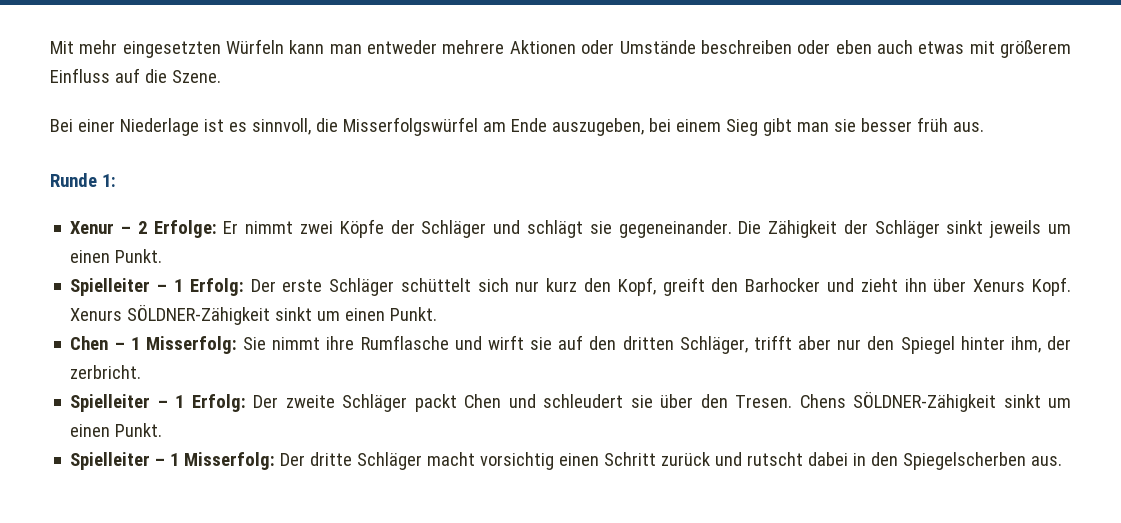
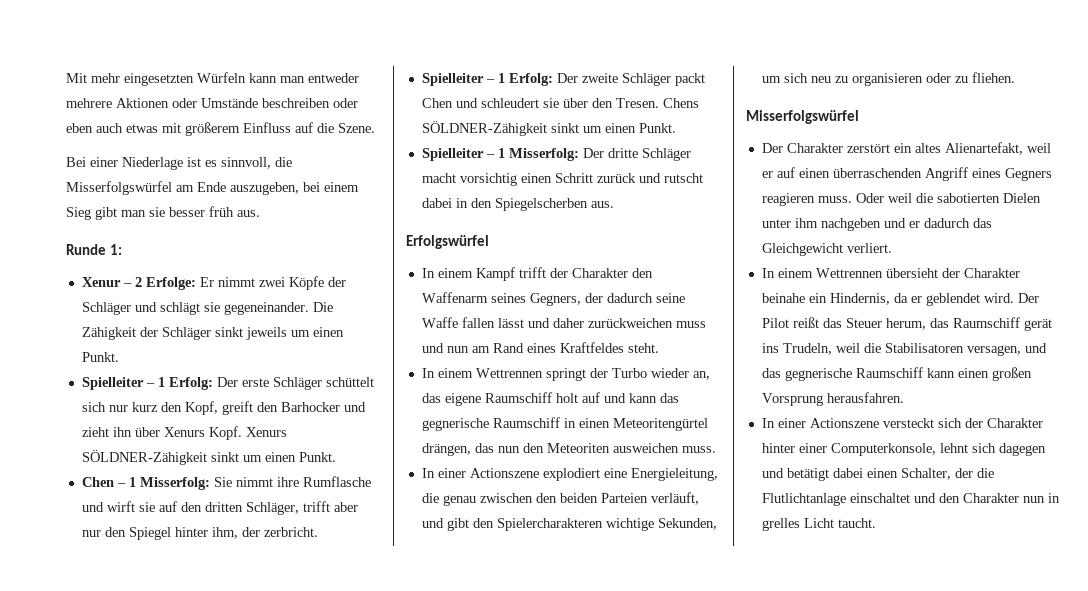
+ Erfolgswürfel
+ In einem Kampf trifft der Charakter den Waffenarm seines Gegners, der dadurch seine Waffe fallen lässt und daher zurückweichen muss und nun am Rand eines Kraftfeldes steht.
+ In einem Wettrennen springt der Turbo wieder an, das eigene Raumschiff holt auf und kann das gegnerische Raumschiff in einen Meteoritengürtel drängen, das nun den Meteoriten ausweichen muss.
+ In einer Actionszene explodiert eine Energieleitung, die genau zwischen den beiden Parteien verläuft, und gibt den Spielercharakteren wichtige Sekunden, um sich neu zu organisieren oder zu fliehen.
+ Misserfolgswürfel
+ Der Charakter zerstört ein altes Alienartefakt, weil er auf einen überraschenden Angriff eines Gegners reagieren muss. Oder weil die sabotierten Dielen unter ihm nachgeben und er dadurch das Gleichgewicht verliert.
+ In einem Wettrennen übersieht der Charakter beinahe ein Hindernis, da er geblendet wird. Der Pilot reißt das Steuer herum, das Raumschiff gerät ins Trudeln, weil die Stabilisatoren versagen, und das gegnerische Raumschiff kann einen großen Vorsprung herausfahren.
+ In einer Actionszene versteckt sich der Charakter hinter einer Computerkonsole, lehnt sich dagegen und betätigt dabei einen Schalter, der die Flutlichtanlage einschaltet und den Charakter nun in grelles Licht taucht.

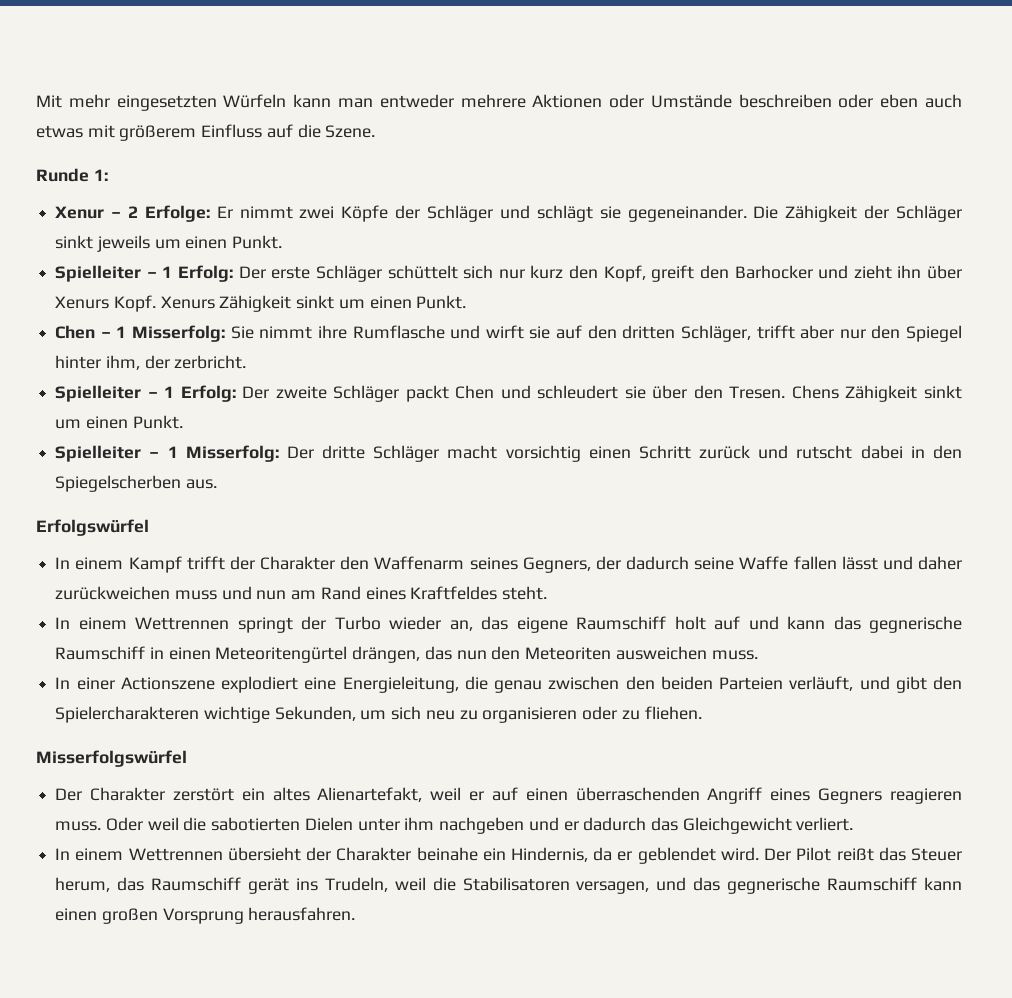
- Bei einer Niederlage ist es sinnvoll, die Misserfolgswürfel am Ende auszugeben, bei einem Sieg gibt man sie besser früh aus.
- Xenurs SÖLDNER-Zähigkeit sinkt um einen Punkt.
+ Xenurs Zähigkeit sinkt um einen Punkt.
- Chens SÖLDNER-Zähigkeit sinkt um einen Punkt.
+ Chens Zähigkeit sinkt um einen Punkt.
- In einer Actionszene versteckt sich der Charakter hinter einer Computerkonsole, lehnt sich dagegen und betätigt dabei einen Schalter, der die Flutlichtanlage einschaltet und den Charakter nun in grelles Licht taucht.

